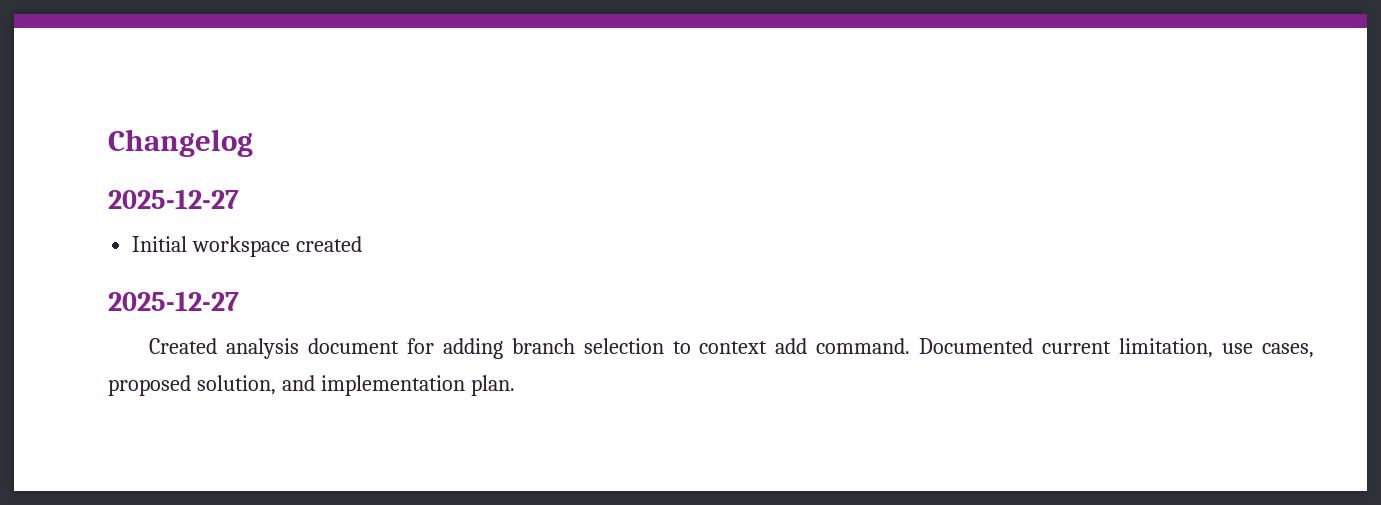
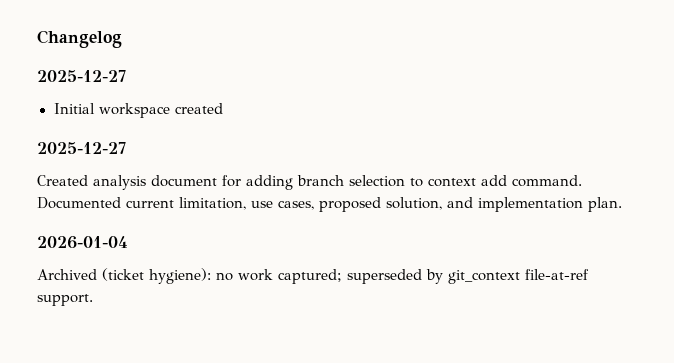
+ 2026-01-04
+ Archived (ticket hygiene): no work captured; superseded by git_context file-at-ref support.

